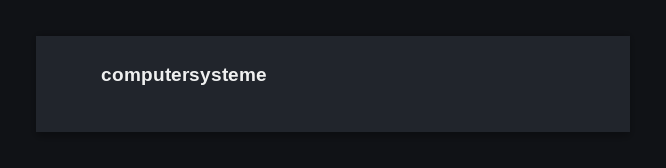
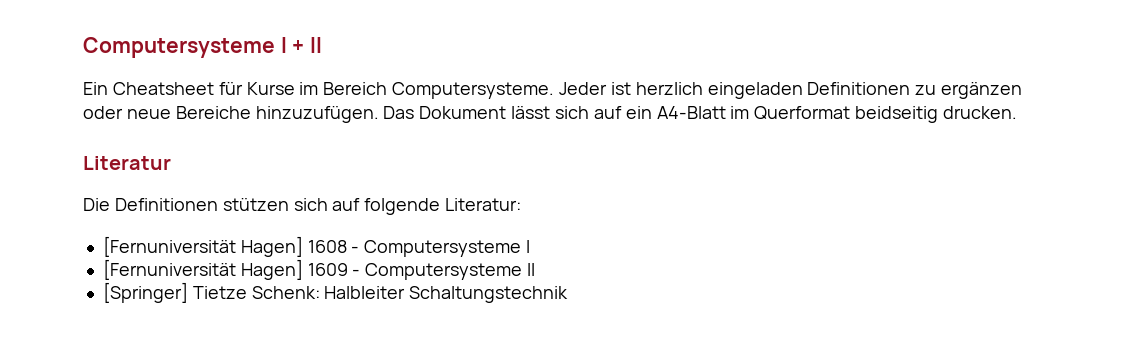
- computersysteme
+ Computersysteme I + II
+ Ein Cheatsheet für Kurse im Bereich Computersysteme. Jeder ist herzlich eingeladen Definitionen zu ergänzen oder neue Bereiche hinzuzufügen. Das Dokument lässt sich auf ein A4-Blatt im Querformat beidseitig drucken.
+ Literatur
+ Die Definitionen stützen sich auf folgende Literatur:
+ [Fernuniversität Hagen] 1608 - Computersysteme I
+ [Fernuniversität Hagen] 1609 - Computersysteme II
+ [Springer] Tietze Schenk: Halbleiter Schaltungstechnik

